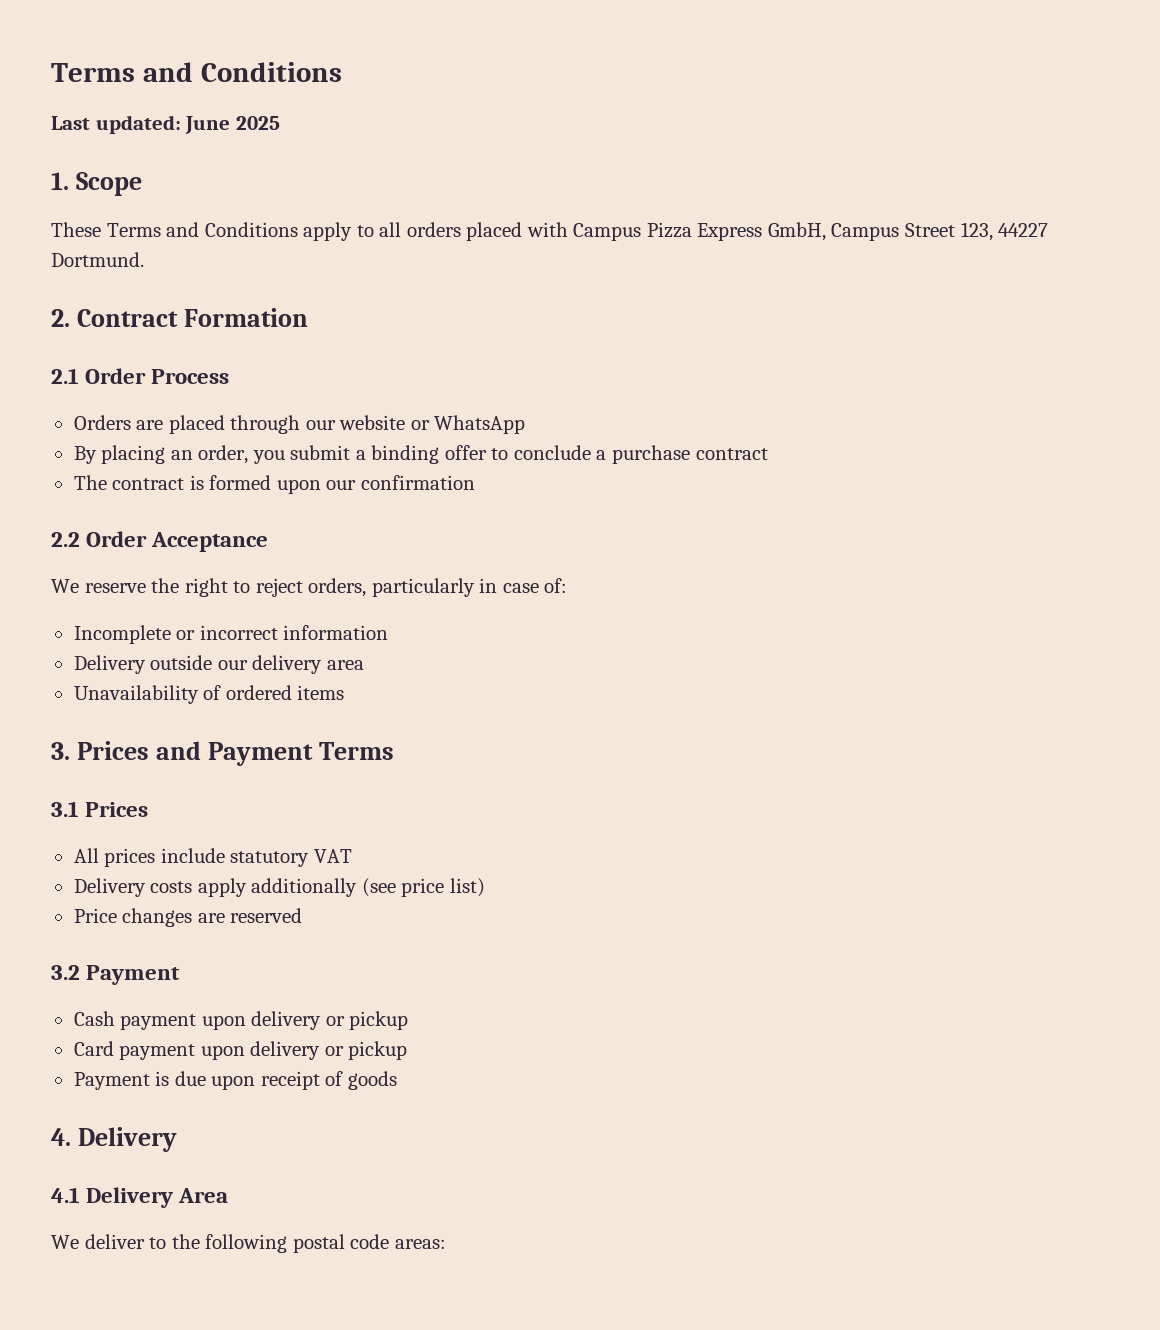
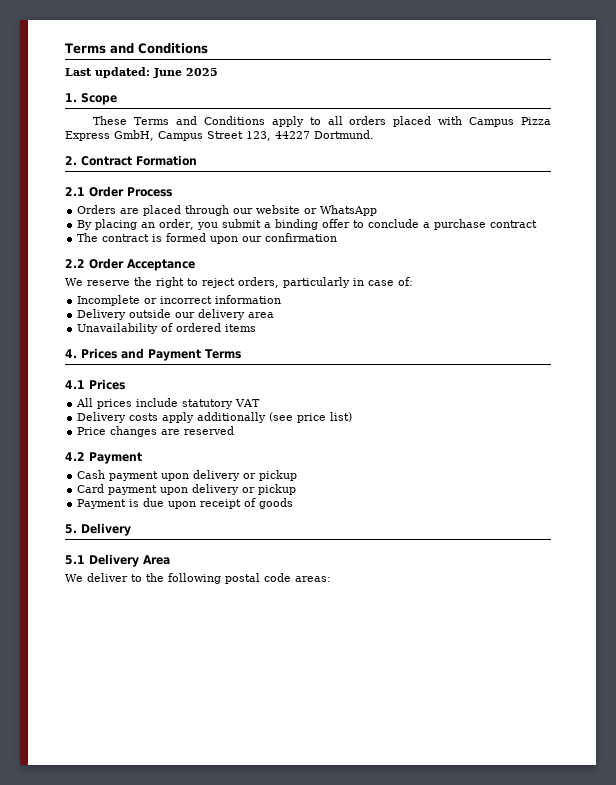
- 3. Prices and Payment Terms
+ 4. Prices and Payment Terms
- 3.1 Prices
+ 4.1 Prices
- 3.2 Payment
+ 4.2 Payment
- 4. Delivery
+ 5. Delivery
- 4.1 Delivery Area
+ 5.1 Delivery Area

